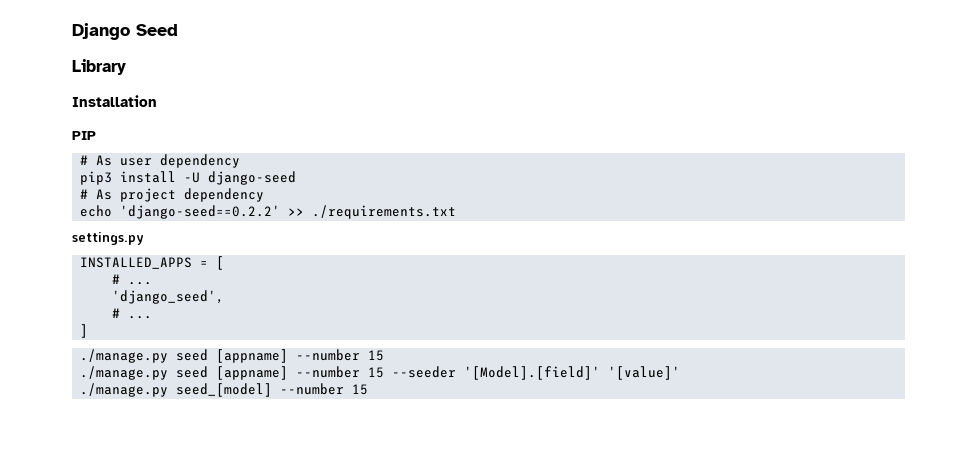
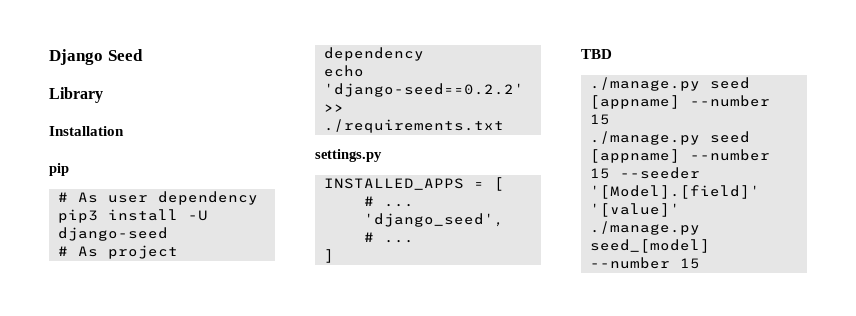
- PIP
+ pip
+ TBD

